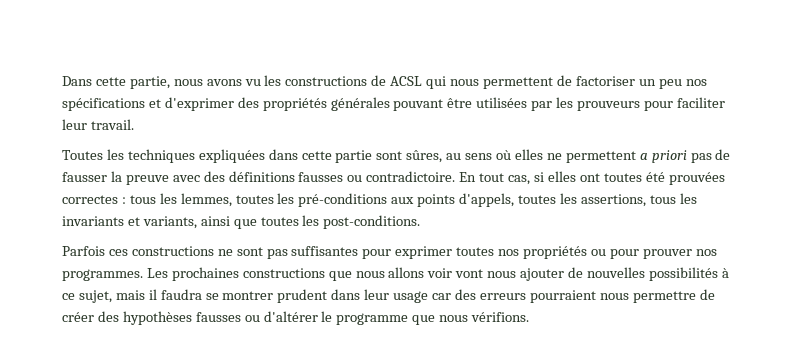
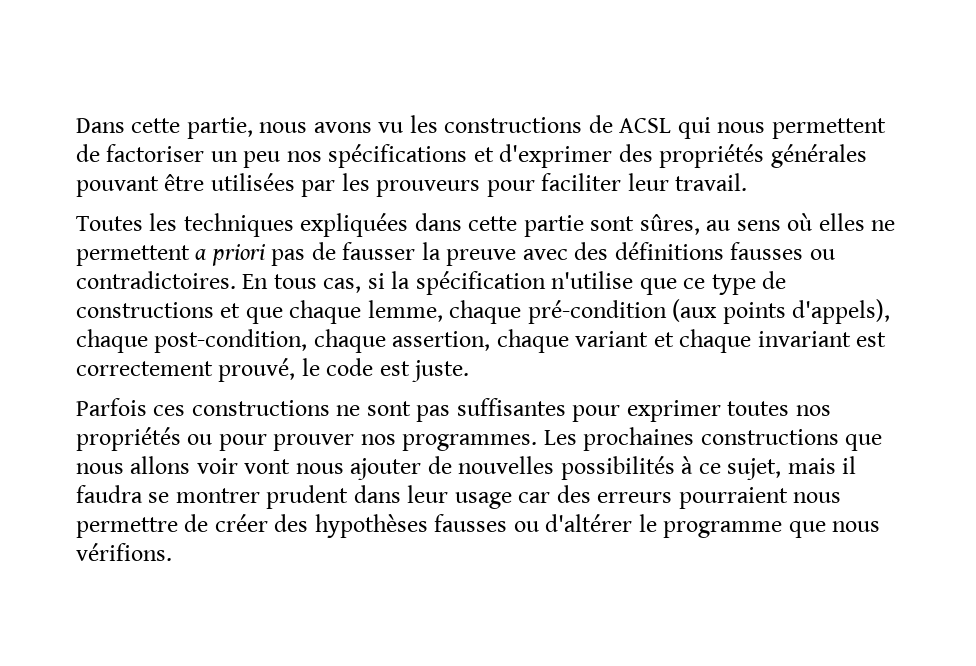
- Toutes les techniques expliquées dans cette partie sont sûres, au sens où elles ne permettent a priori pas de fausser la preuve avec des définitions fausses ou contradictoire. En tout cas, si elles ont toutes été prouvées correctes : tous les lemmes, toutes les pré-conditions aux points d'appels, toutes les assertions, tous les invariants et variants, ainsi que toutes les post-conditions.
+ Toutes les techniques expliquées dans cette partie sont sûres, au sens où elles ne permettent a priori pas de fausser la preuve avec des définitions fausses ou contradictoires. En tous cas, si la spécification n'utilise que ce type de constructions et que chaque lemme, chaque pré-condition (aux points d'appels), chaque post-condition, chaque assertion, chaque variant et chaque invariant est correctement prouvé, le code est juste.

